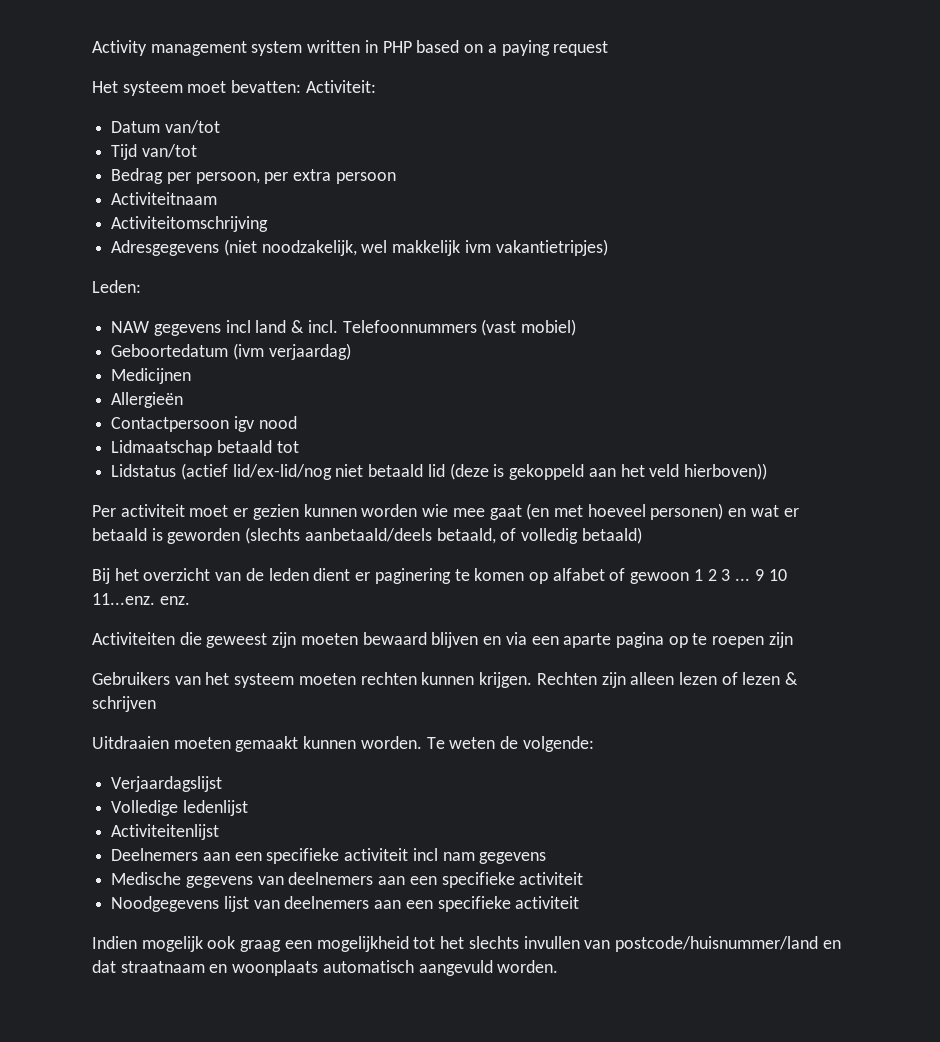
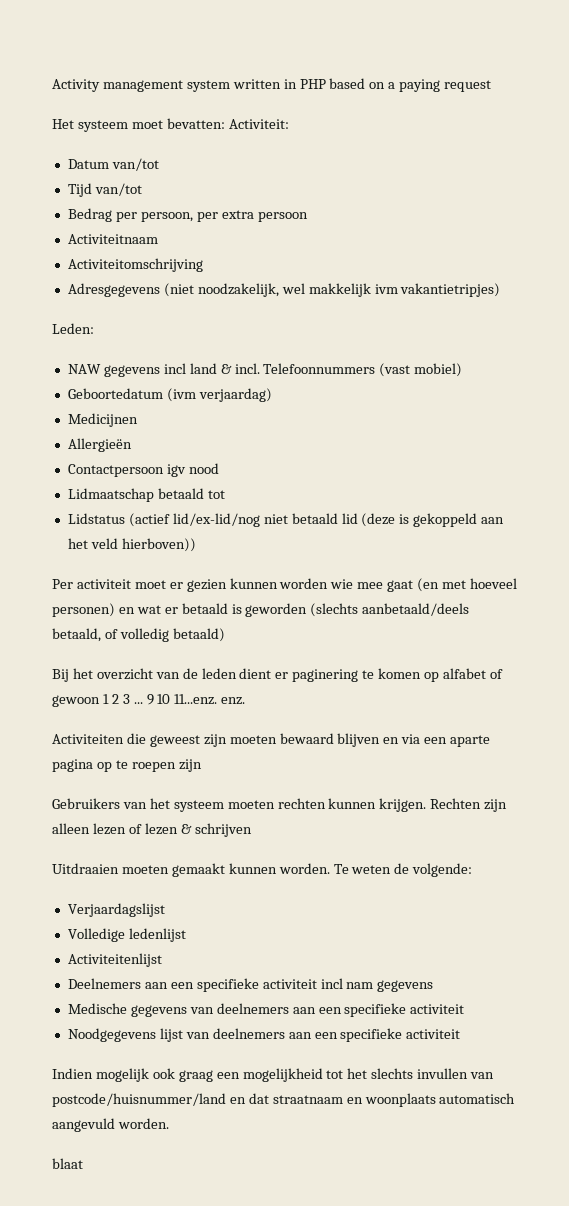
+ blaat

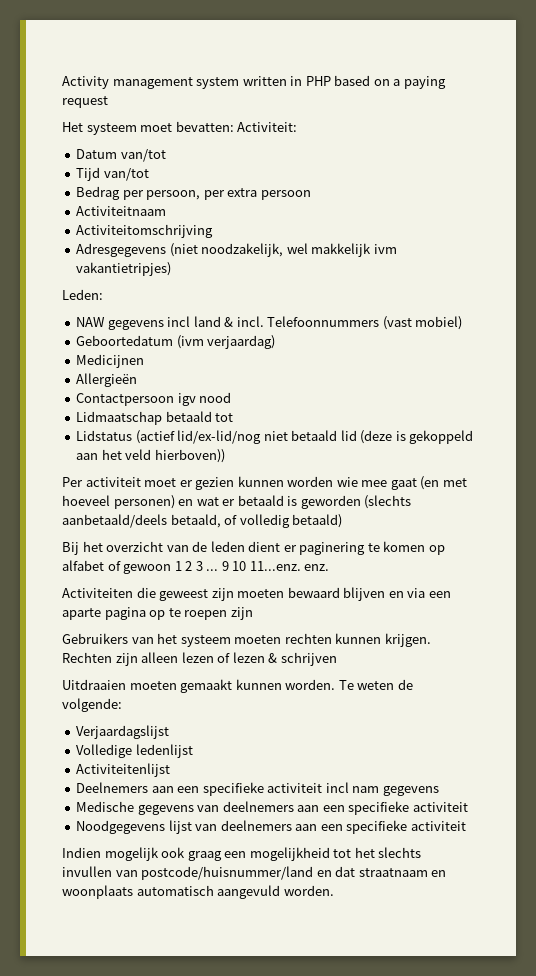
- blaat

